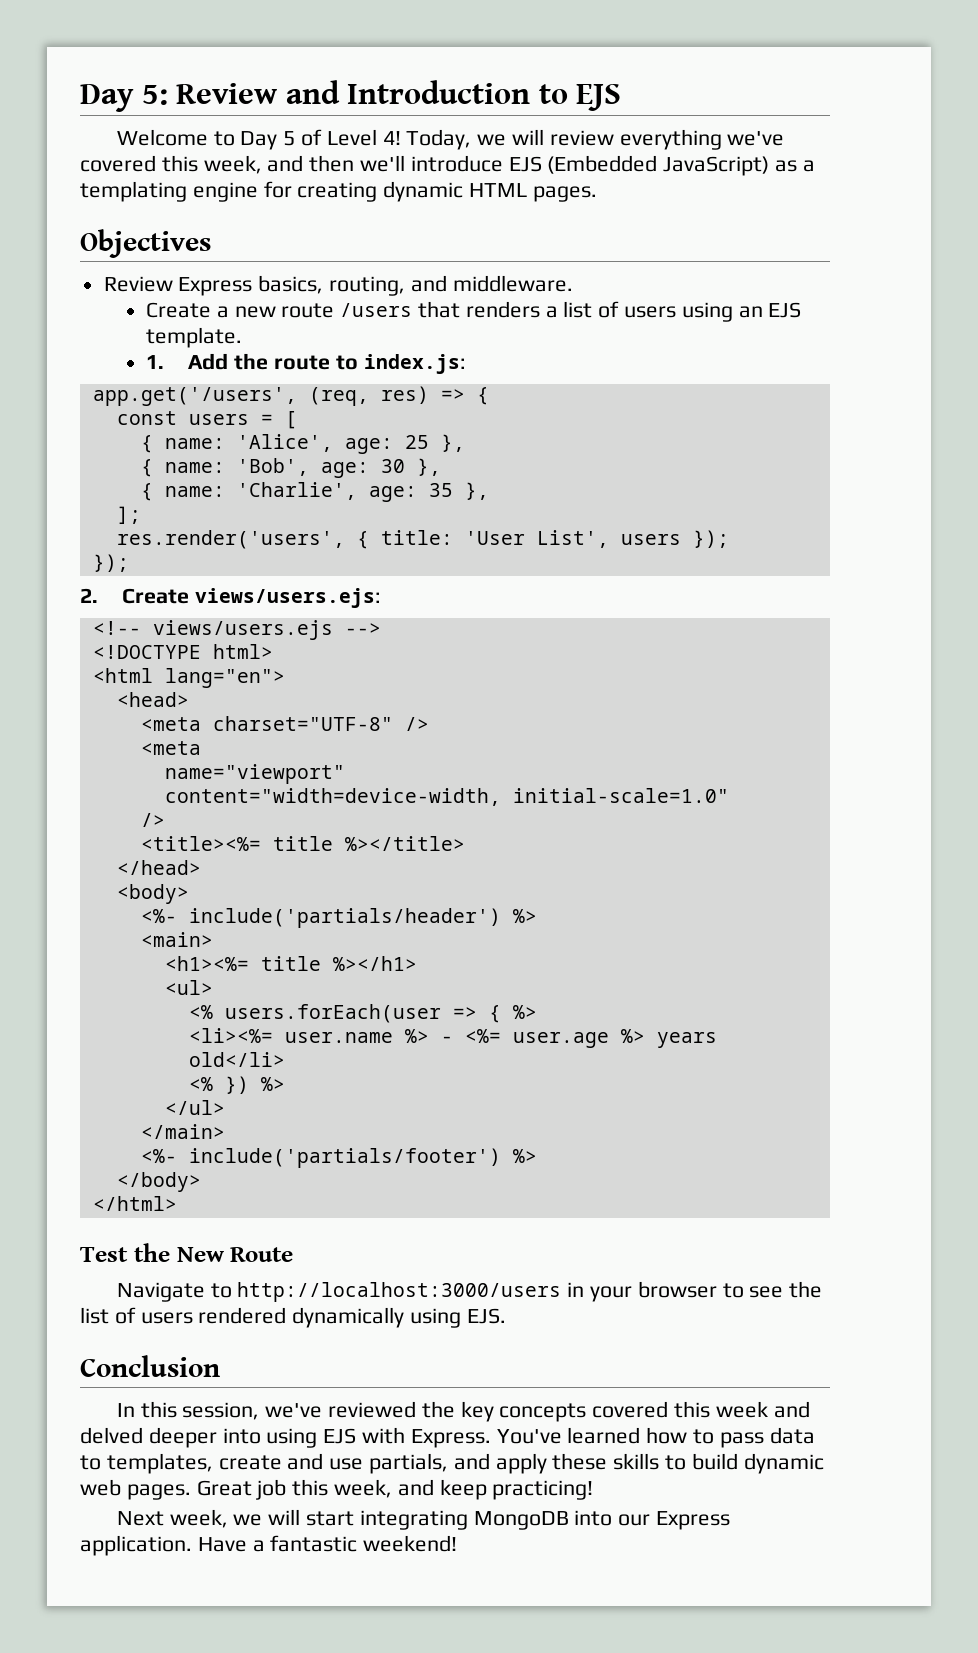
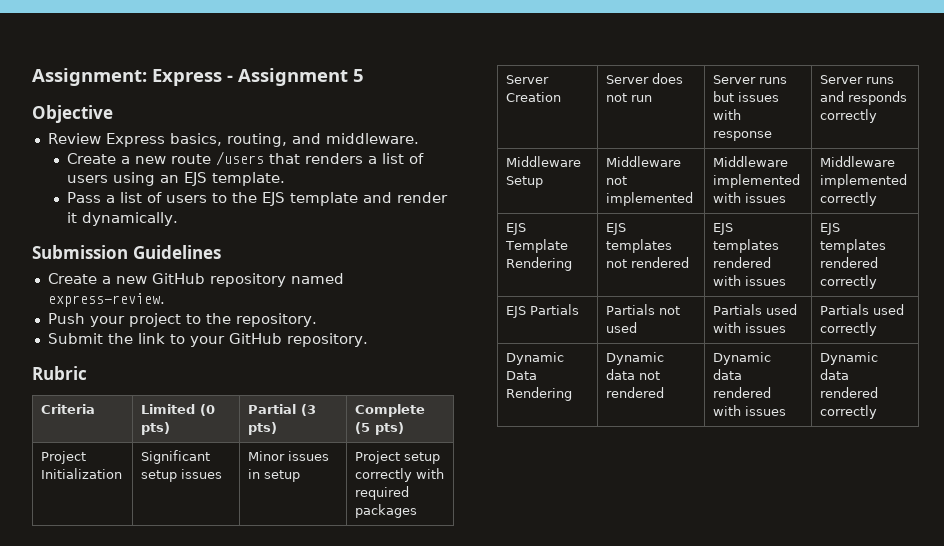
- Day 5: Review and Introduction to EJS
- Welcome to Day 5 of Level 4! Today, we will review everything we've covered this week, and then we'll introduce EJS (Embedded JavaScript) as a templating engine for creating dynamic HTML pages.
- Objectives
+ Assignment: Express - Assignment 5
+ Objective
- 1. Add the route to index.js:
- app.get('/users', (req, res) => {
- const users = [
- { name: 'Alice', age: 25 },
- { name: 'Bob', age: 30 },
- { name: 'Charlie', age: 35 },
- ];
- res.render('users', { title: 'User List', users });
- });
- 2. Create views/users.ejs:
- <!-- views/users.ejs -->
- <!DOCTYPE html>
- <html lang="en">
- <head>
- <meta charset="UTF-8" />
- <meta
- name="viewport"
- content="width=device-width, initial-scale=1.0"
- />
- <title><%= title %></title>
- </head>
- <body>
- <%- include('partials/header') %>
- <main>
- <h1><%= title %></h1>
- <ul>
- <% users.forEach(user => { %>
- <li><%= user.name %> - <%= user.age %> years old</li>
- <% }) %>
- </ul>
- </main>
- <%- include('partials/footer') %>
- </body>
- </html>
- Test the New Route
- Navigate to http://localhost:3000/users in your browser to see the list of users rendered dynamically using EJS.
- Conclusion
- In this session, we've reviewed the key concepts covered this week and delved deeper into using EJS with Express. You've learned how to pass data to templates, create and use partials, and apply these skills to build dynamic web pages. Great job this week, and keep practicing!
- Next week, we will start integrating MongoDB into our Express application. Have a fantastic weekend!
+ Pass a list of users to the EJS template and render it dynamically.
+ Submission Guidelines
+ Create a new GitHub repository named express-review.
+ Push your project to the repository.
+ Submit the link to your GitHub repository.
+ Rubric
+ Criteria | Limited (0 pts) | Partial (3 pts) | Complete (5 pts)
+ Project Initialization | Significant setup issues | Minor issues in setup | Project setup correctly with required packages
+ Server Creation | Server does not run | Server runs but issues with response | Server runs and responds correctly
+ Middleware Setup | Middleware not implemented | Middleware implemented with issues | Middleware implemented correctly
+ EJS Template Rendering | EJS templates not rendered | EJS templates rendered with issues | EJS templates rendered correctly
+ EJS Partials | Partials not used | Partials used with issues | Partials used correctly
+ Dynamic Data Rendering | Dynamic data not rendered | Dynamic data rendered with issues | Dynamic data rendered correctly

